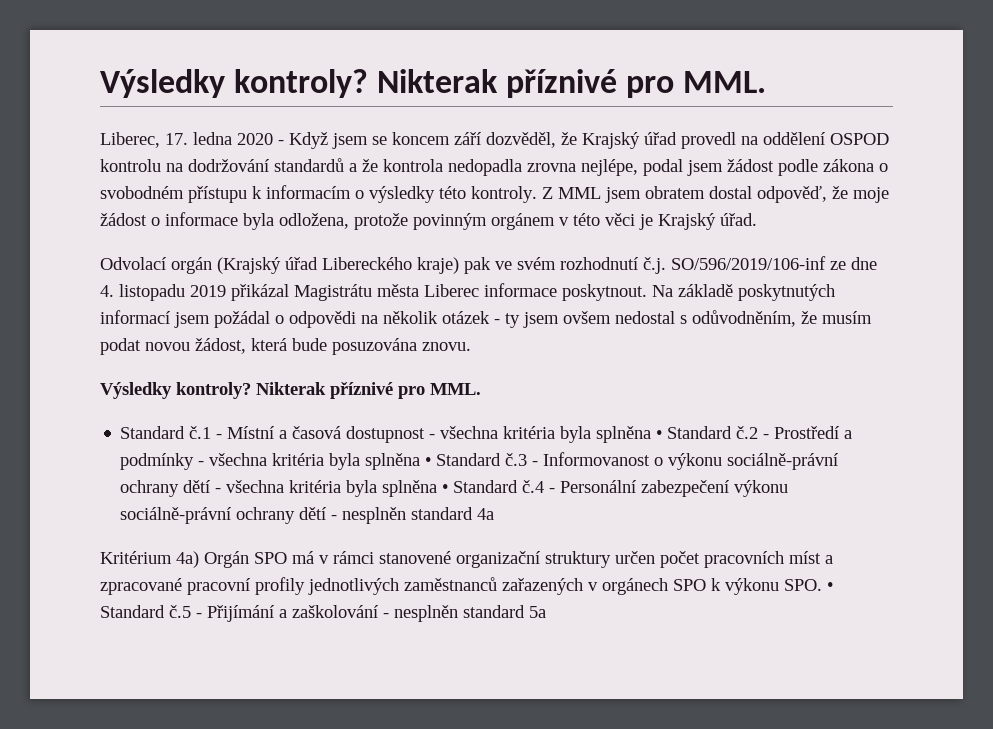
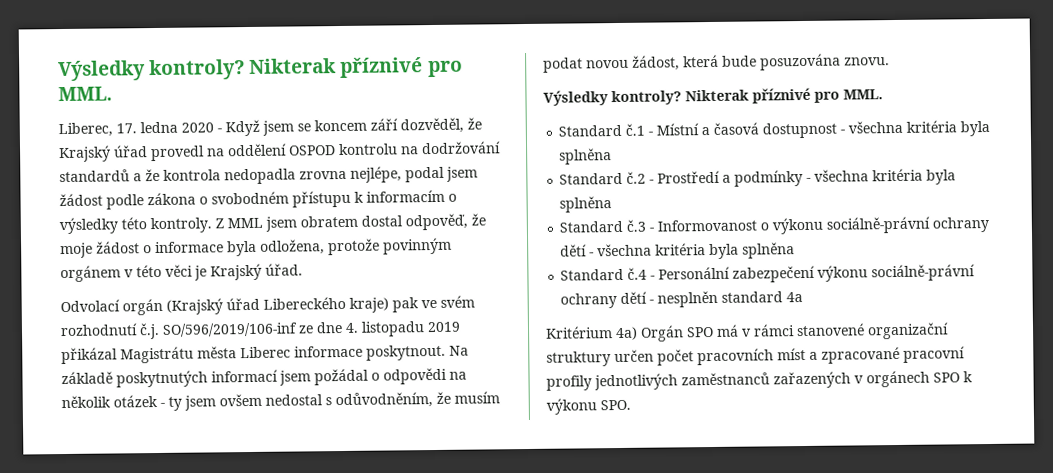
- Standard č.1 - Místní a časová dostupnost - všechna kritéria byla splněna • Standard č.2 - Prostředí a podmínky - všechna kritéria byla splněna • Standard č.3 - Informovanost o výkonu sociálně-právní ochrany dětí - všechna kritéria byla splněna • Standard č.4 - Personální zabezpečení výkonu sociálně-právní ochrany dětí - nesplněn standard 4a
+ Standard č.1 - Místní a časová dostupnost - všechna kritéria byla splněna
+ Standard č.2 - Prostředí a podmínky - všechna kritéria byla splněna
+ Standard č.3 - Informovanost o výkonu sociálně-právní ochrany dětí - všechna kritéria byla splněna
+ Standard č.4 - Personální zabezpečení výkonu sociálně-právní ochrany dětí - nesplněn standard 4a
- Kritérium 4a) Orgán SPO má v rámci stanovené organizační struktury určen počet pracovních míst a zpracované pracovní profily jednotlivých zaměstnanců zařazených v orgánech SPO k výkonu SPO. • Standard č.5 - Přijímání a zaškolování - nesplněn standard 5a
+ Kritérium 4a) Orgán SPO má v rámci stanovené organizační struktury určen počet pracovních míst a zpracované pracovní profily jednotlivých zaměstnanců zařazených v orgánech SPO k výkonu SPO.

